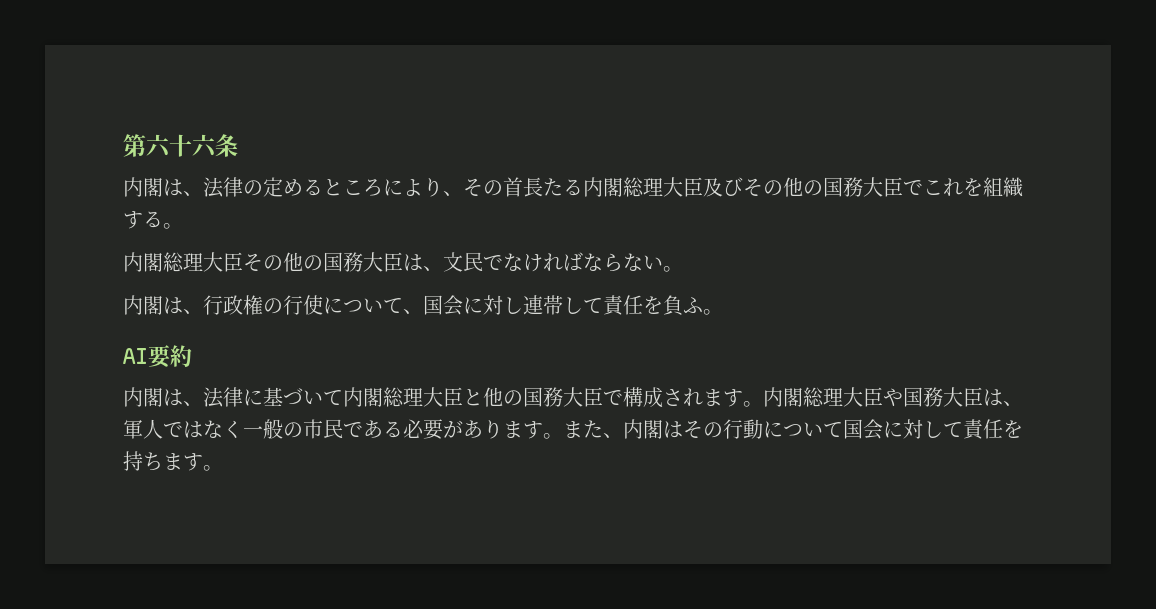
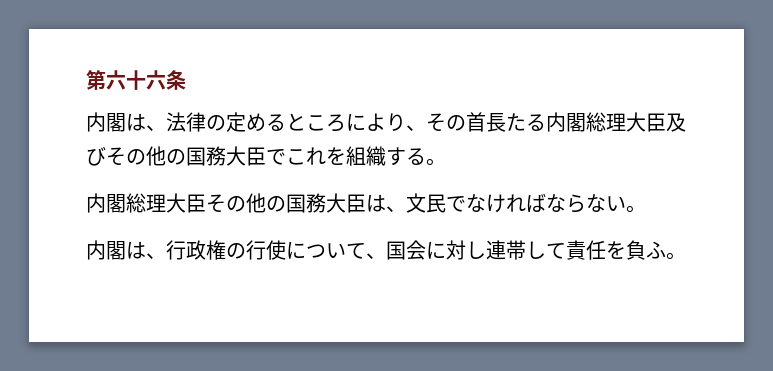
- AI要約
- 内閣は、法律に基づいて内閣総理大臣と他の国務大臣で構成されます。内閣総理大臣や国務大臣は、軍人ではなく一般の市民である必要があります。また、内閣はその行動について国会に対して責任を持ちます。

